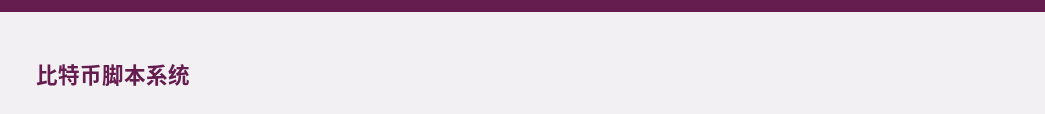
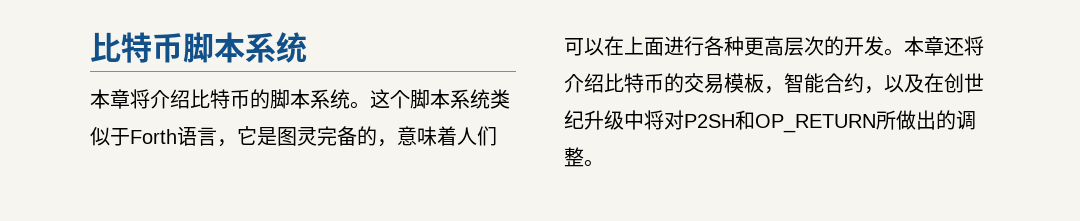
+ 本章将介绍比特币的脚本系统。这个脚本系统类似于Forth语言，它是图灵完备的，意味着人们可以在上面进行各种更高层次的开发。本章还将介绍比特币的交易模板，智能合约，以及在创世纪升级中将对P2SH和OP_RETURN所做出的调整。

